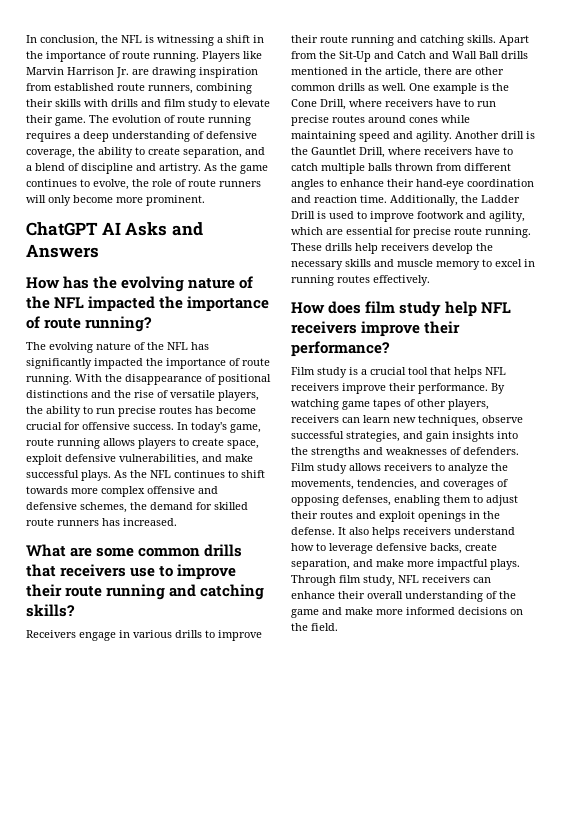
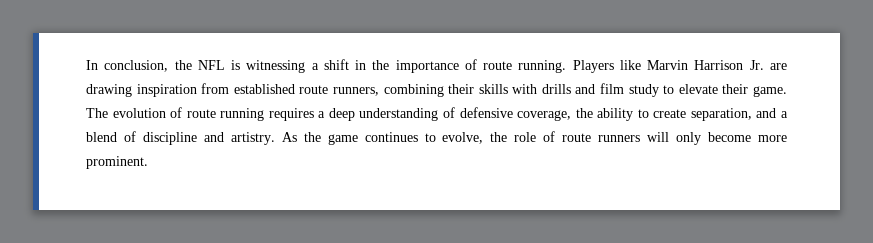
- ChatGPT AI Asks and Answers
- How has the evolving nature of the NFL impacted the importance of route running?
- The evolving nature of the NFL has significantly impacted the importance of route running. With the disappearance of positional distinctions and the rise of versatile players, the ability to run precise routes has become crucial for offensive success. In today's game, route running allows players to create space, exploit defensive vulnerabilities, and make successful plays. As the NFL continues to shift towards more complex offensive and defensive schemes, the demand for skilled route runners has increased.
- What are some common drills that receivers use to improve their route running and catching skills?
- Receivers engage in various drills to improve their route running and catching skills. Apart from the Sit-Up and Catch and Wall Ball drills mentioned in the article, there are other common drills as well. One example is the Cone Drill, where receivers have to run precise routes around cones while maintaining speed and agility. Another drill is the Gauntlet Drill, where receivers have to catch multiple balls thrown from different angles to enhance their hand-eye coordination and reaction time. Additionally, the Ladder Drill is used to improve footwork and agility, which are essential for precise route running. These drills help receivers develop the necessary skills and muscle memory to excel in running routes effectively.
- How does film study help NFL receivers improve their performance?
- Film study is a crucial tool that helps NFL receivers improve their performance. By watching game tapes of other players, receivers can learn new techniques, observe successful strategies, and gain insights into the strengths and weaknesses of defenders. Film study allows receivers to analyze the movements, tendencies, and coverages of opposing defenses, enabling them to adjust their routes and exploit openings in the defense. It also helps receivers understand how to leverage defensive backs, create separation, and make more impactful plays. Through film study, NFL receivers can enhance their overall understanding of the game and make more informed decisions on the field.

